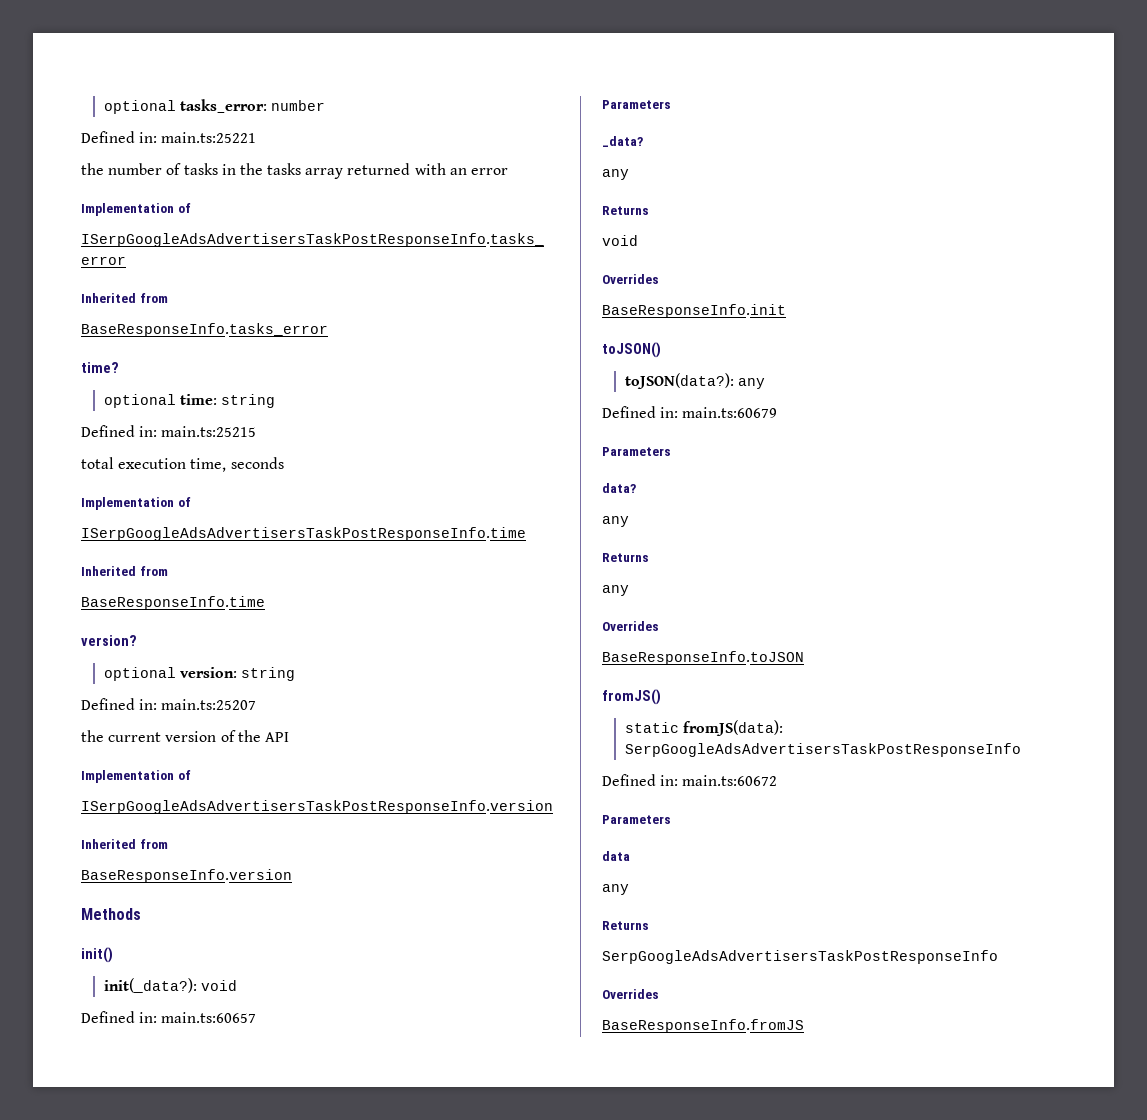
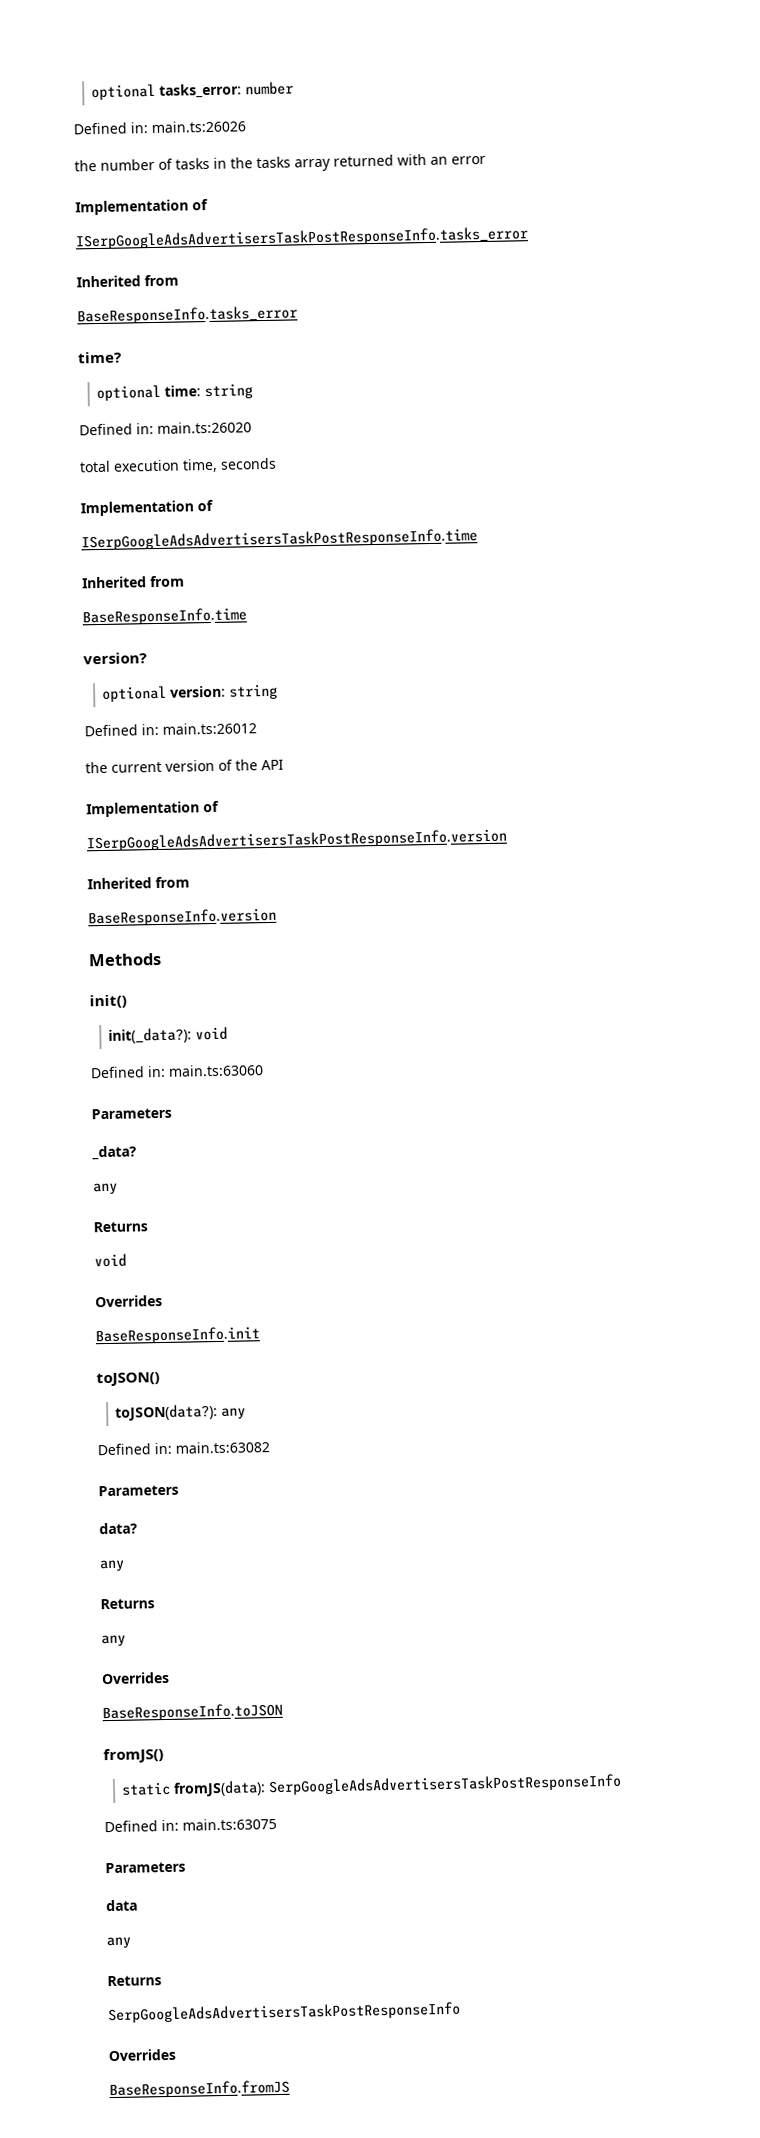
- Defined in: main.ts:25221
+ Defined in: main.ts:26026
- Defined in: main.ts:25215
+ Defined in: main.ts:26020
- Defined in: main.ts:25207
+ Defined in: main.ts:26012
- Defined in: main.ts:60657
+ Defined in: main.ts:63060
- Defined in: main.ts:60679
+ Defined in: main.ts:63082
- Defined in: main.ts:60672
+ Defined in: main.ts:63075

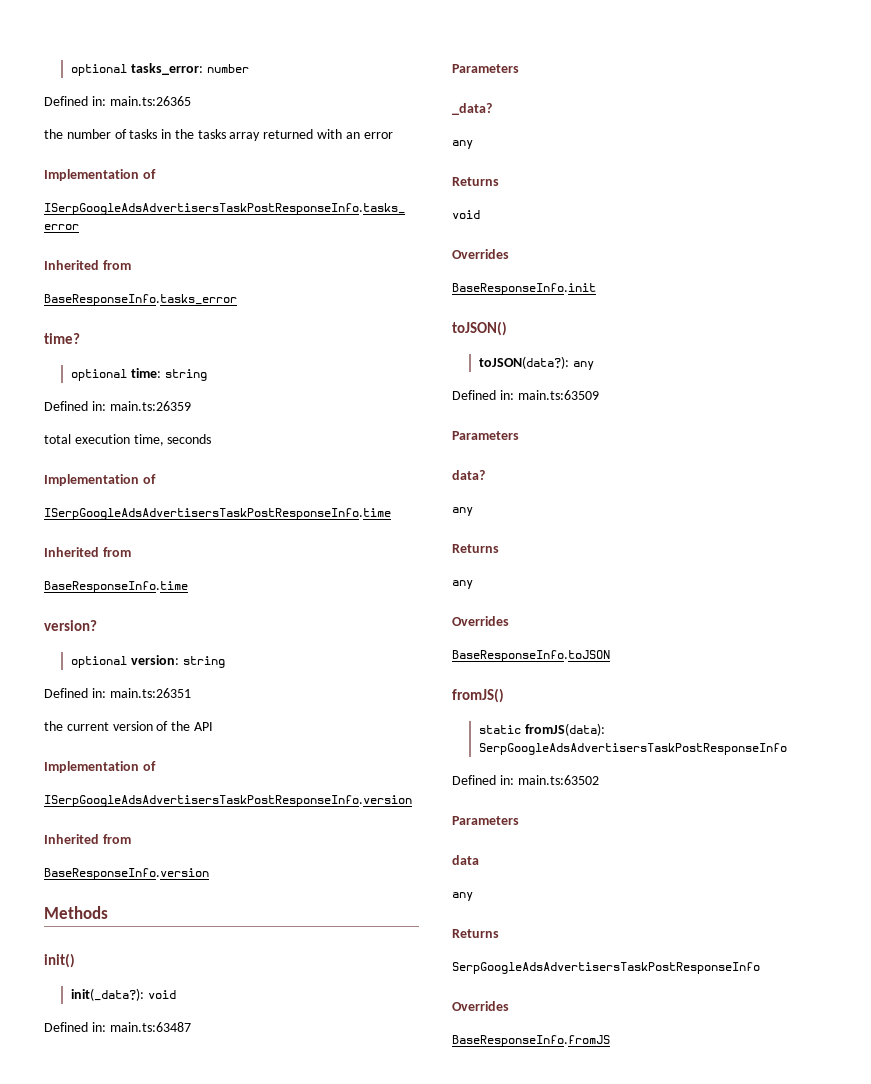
- Defined in: main.ts:26026
+ Defined in: main.ts:26365
- Defined in: main.ts:26020
+ Defined in: main.ts:26359
- Defined in: main.ts:26012
+ Defined in: main.ts:26351
- Defined in: main.ts:63060
+ Defined in: main.ts:63487
- Defined in: main.ts:63082
+ Defined in: main.ts:63509
- Defined in: main.ts:63075
+ Defined in: main.ts:63502

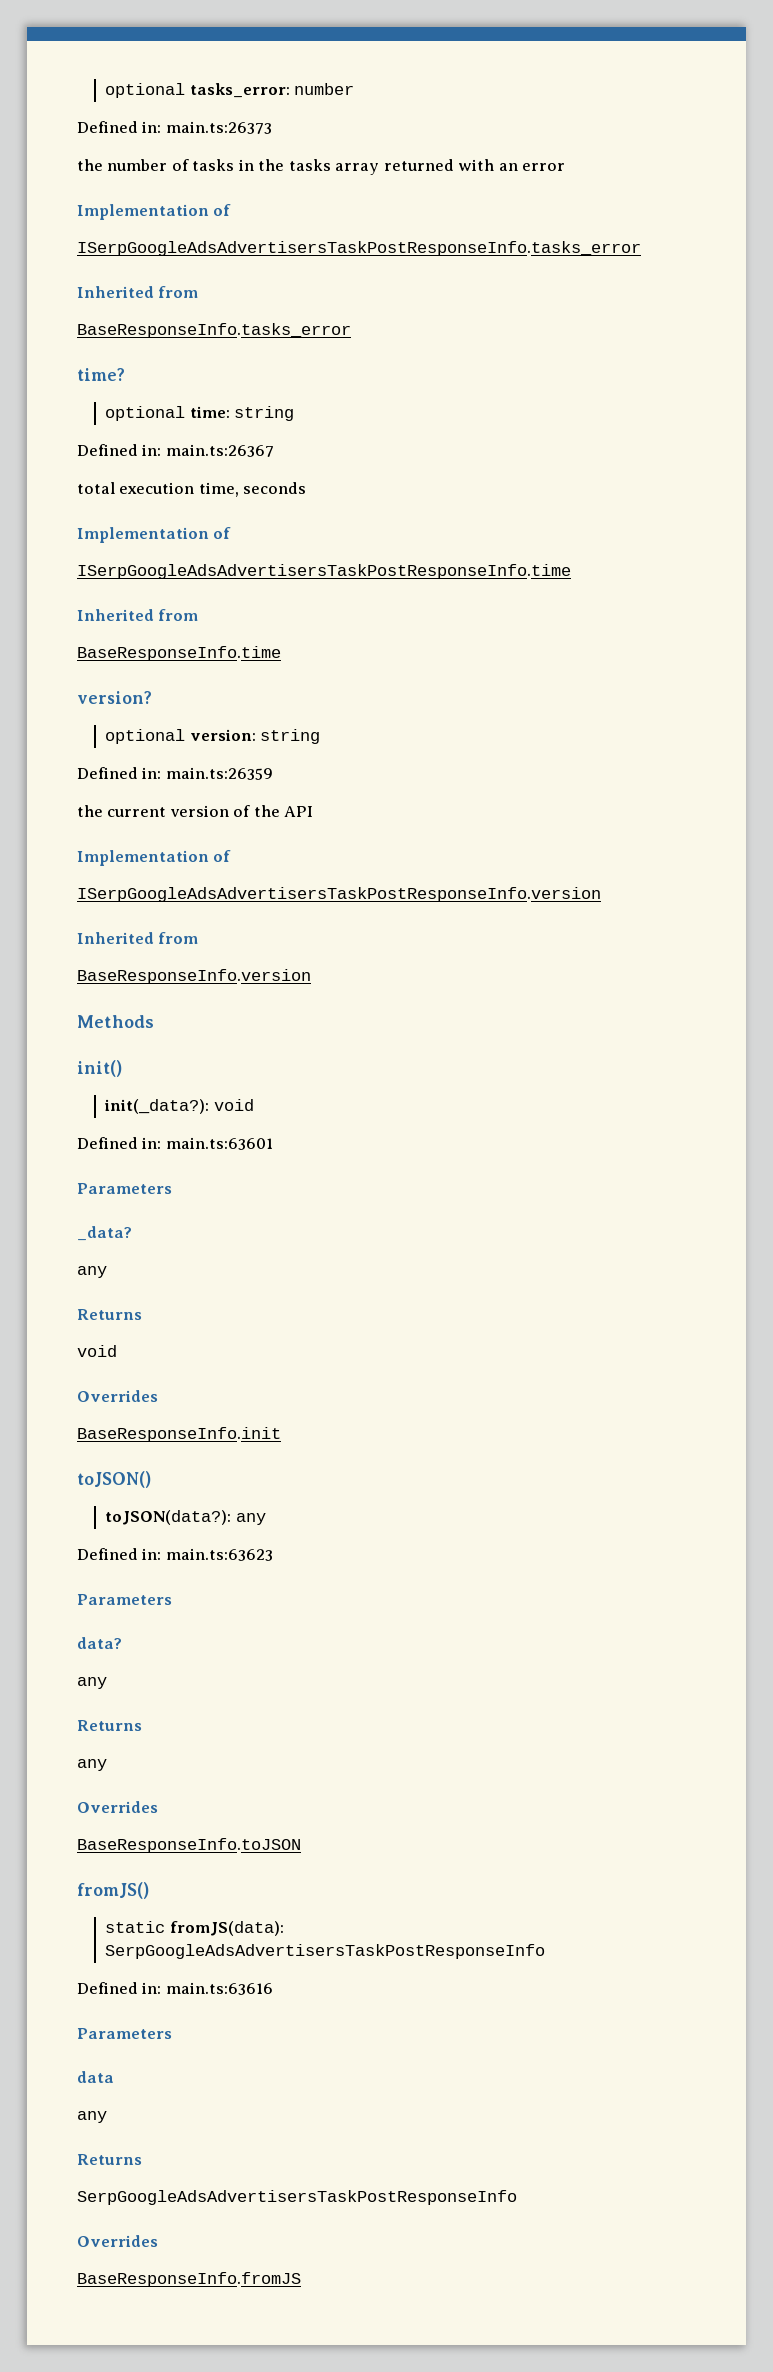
- Defined in: main.ts:26365
+ Defined in: main.ts:26373
- Defined in: main.ts:26359
+ Defined in: main.ts:26367
- Defined in: main.ts:26351
+ Defined in: main.ts:26359
- Defined in: main.ts:63487
+ Defined in: main.ts:63601
- Defined in: main.ts:63509
+ Defined in: main.ts:63623
- Defined in: main.ts:63502
+ Defined in: main.ts:63616

